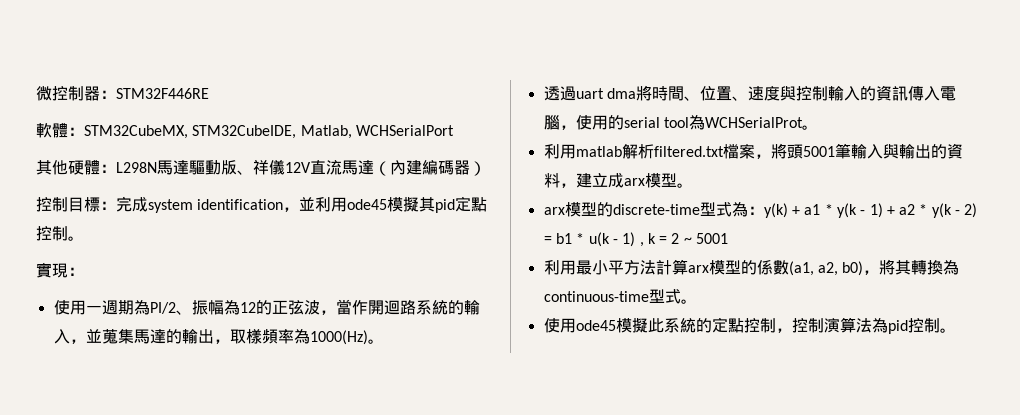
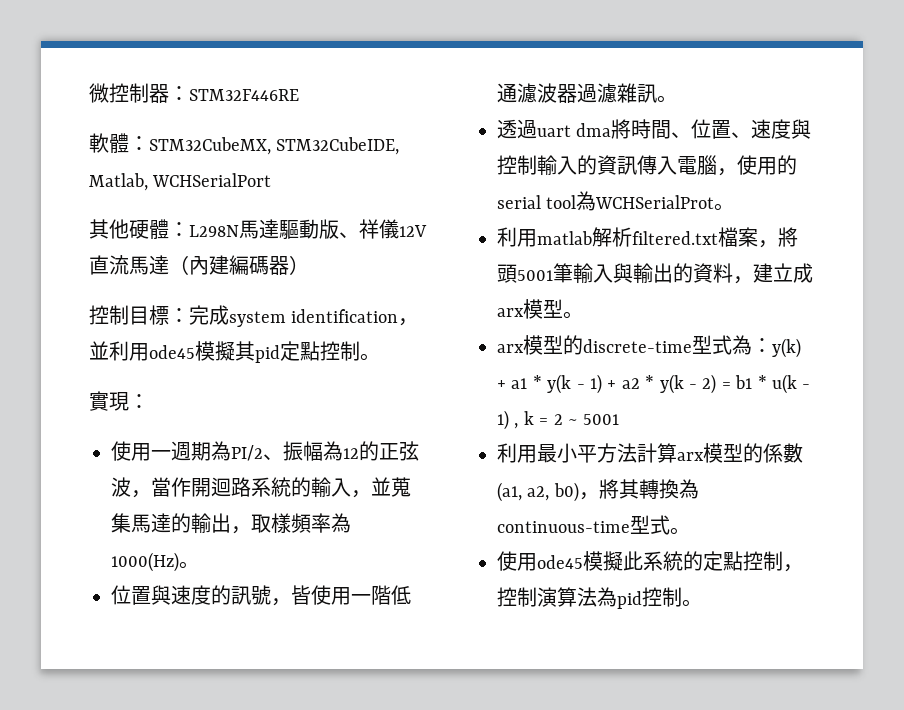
+ 位置與速度的訊號，皆使用一階低通濾波器過濾雜訊。

